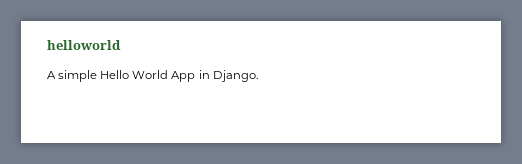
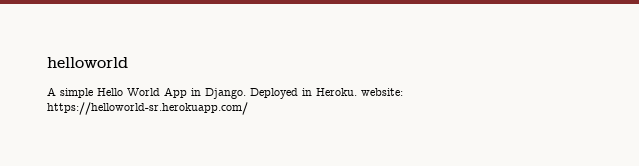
+ Deployed in Heroku. website: https://helloworld-sr.herokuapp.com/

